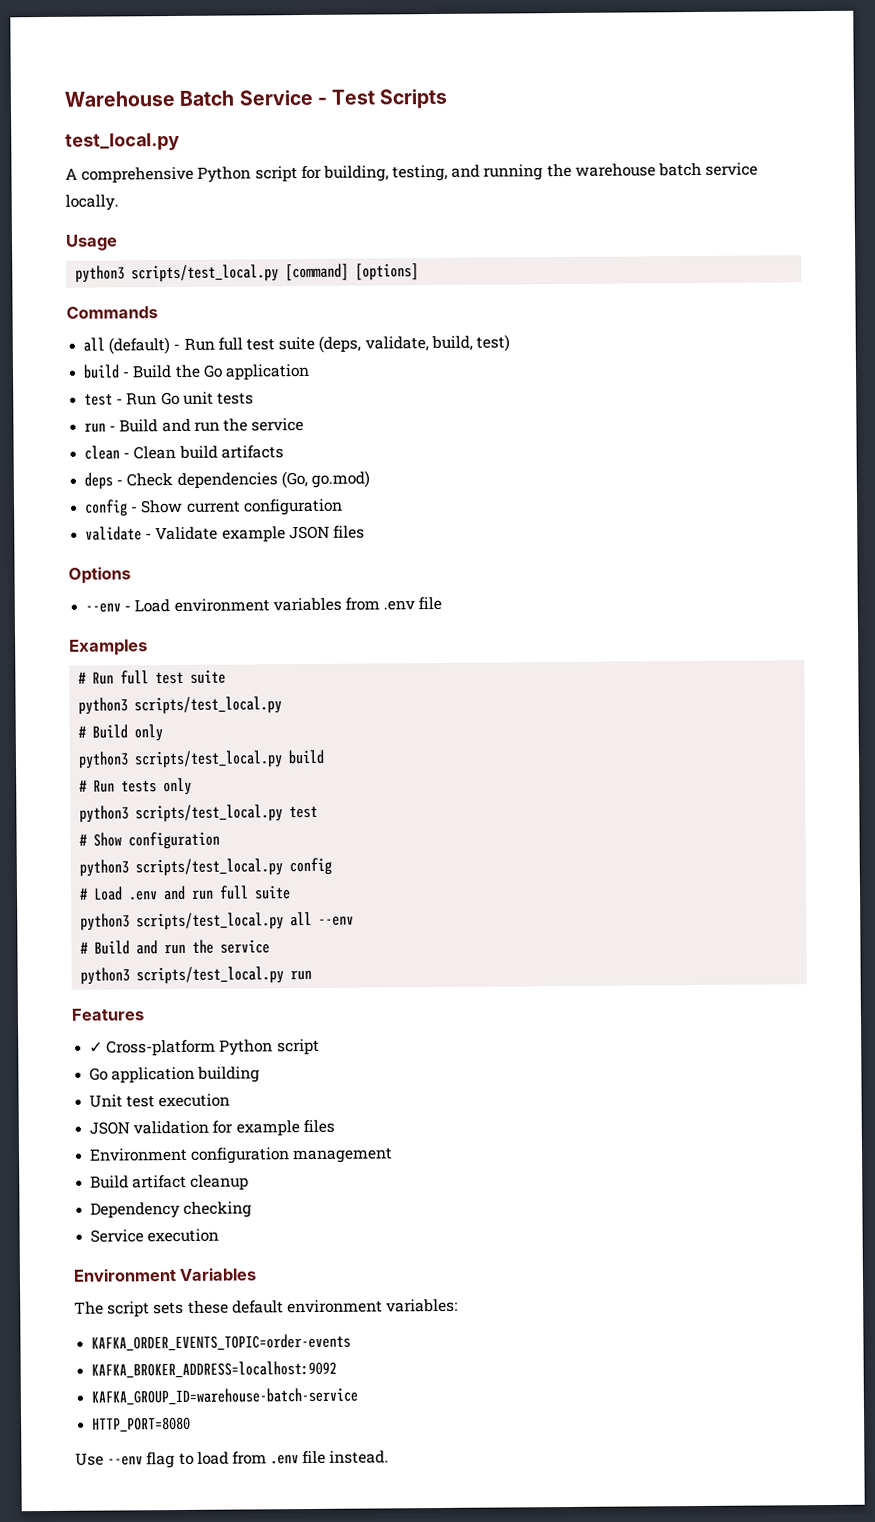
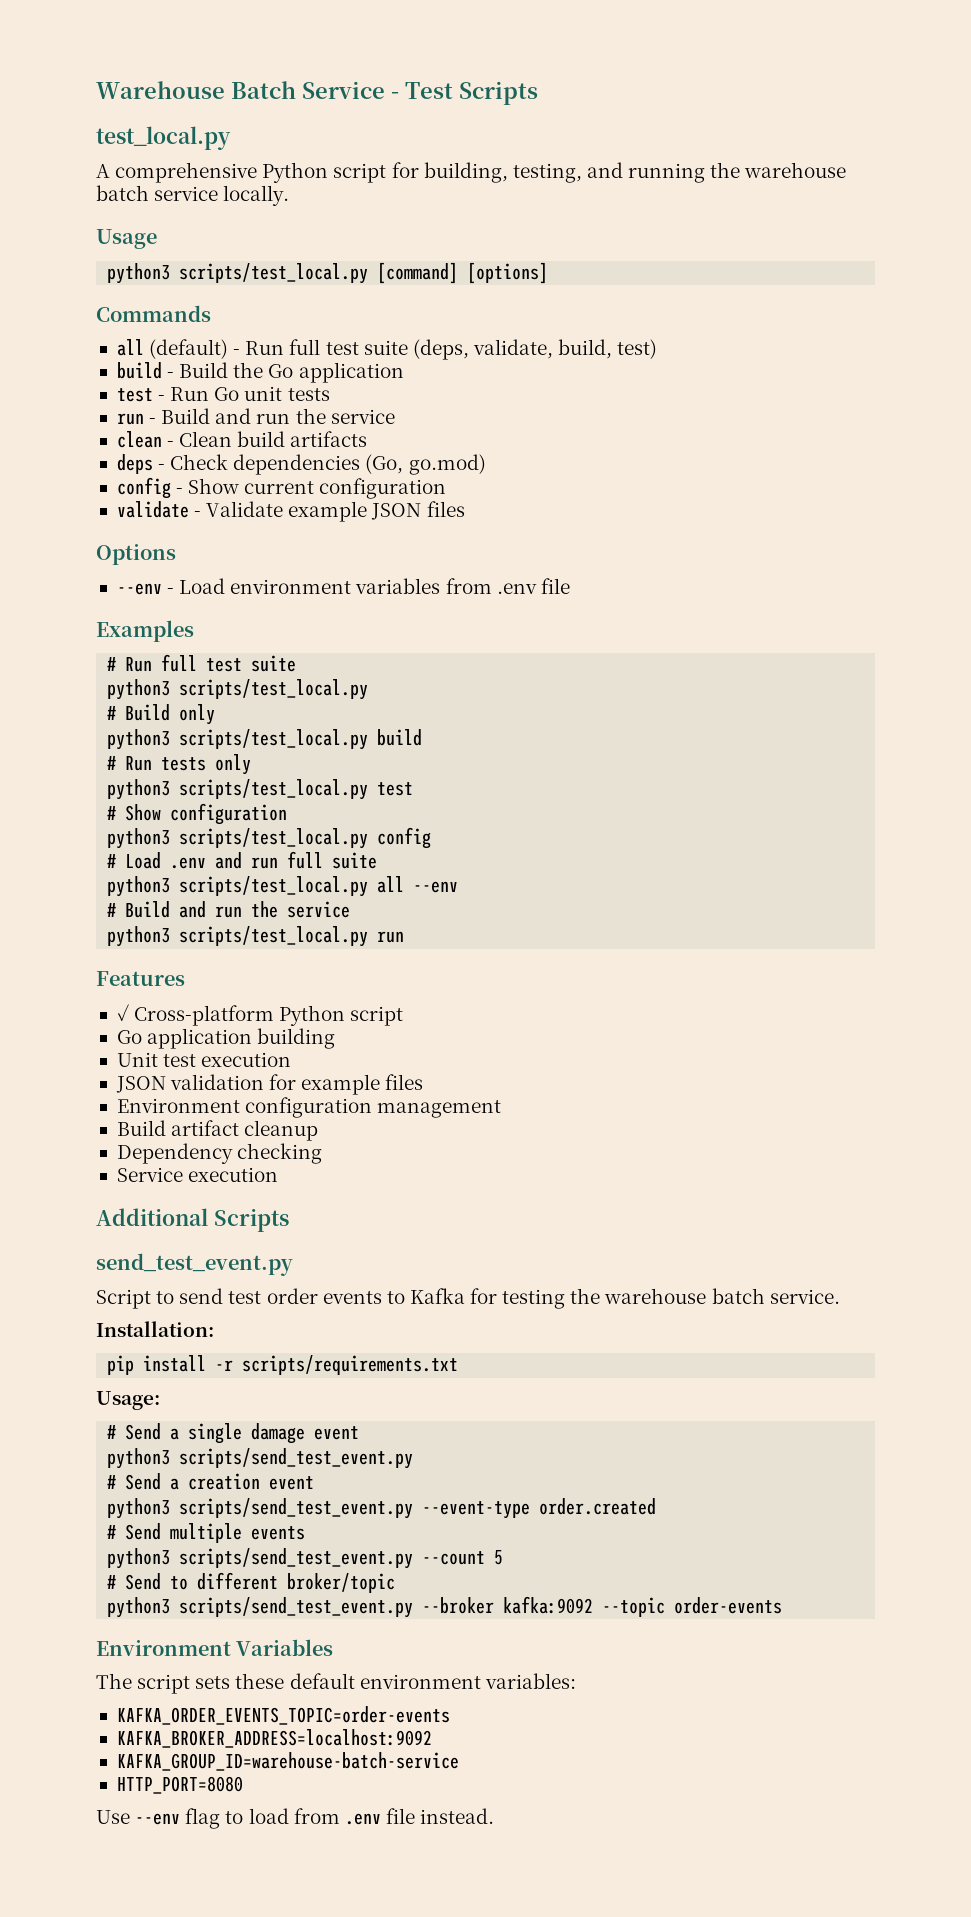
+ Additional Scripts
+ send_test_event.py
+ Script to send test order events to Kafka for testing the warehouse batch service.
+ Installation:
+ pip install -r scripts/requirements.txt
+ Usage:
+ # Send a single damage event
+ python3 scripts/send_test_event.py
+ # Send a creation event
+ python3 scripts/send_test_event.py --event-type order.created
+ # Send multiple events
+ python3 scripts/send_test_event.py --count 5
+ # Send to different broker/topic
+ python3 scripts/send_test_event.py --broker kafka:9092 --topic order-events

